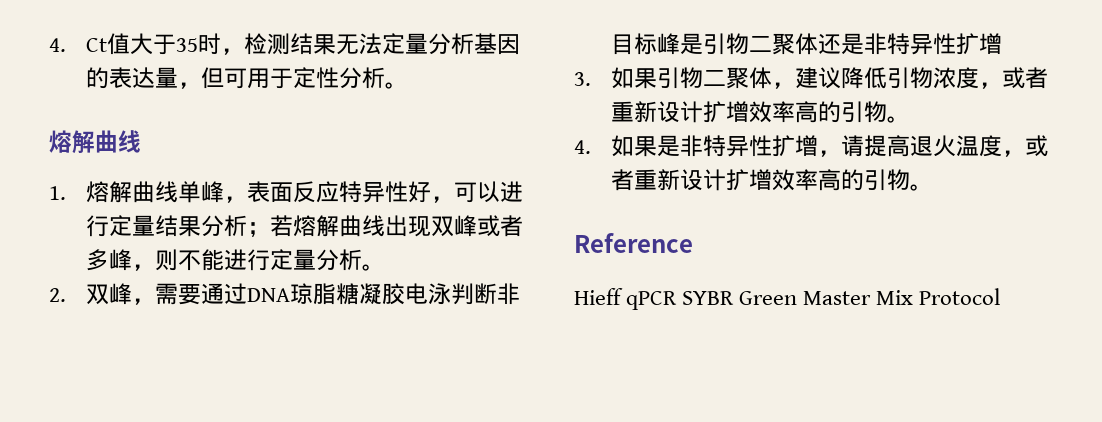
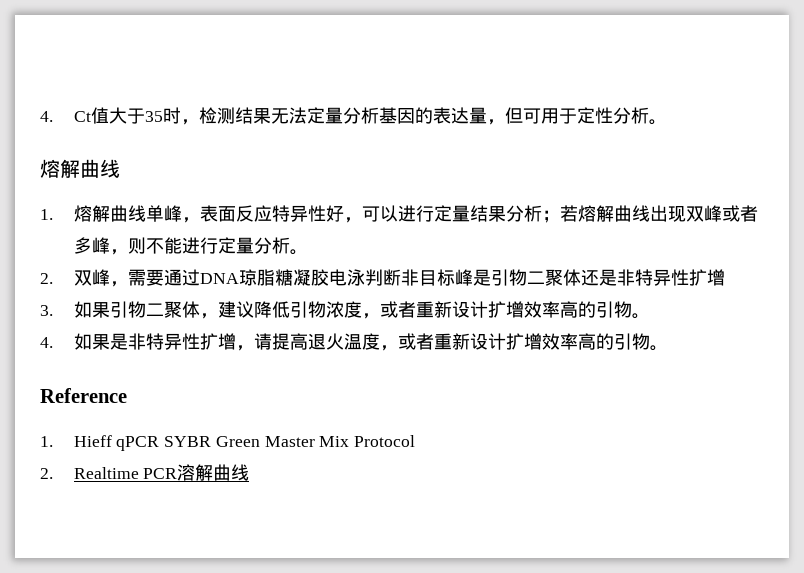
- Hieff qPCR SYBR Green Master Mix Protocol
+ 1. Hieff qPCR SYBR Green Master Mix Protocol
+ 2. Realtime PCR溶解曲线

